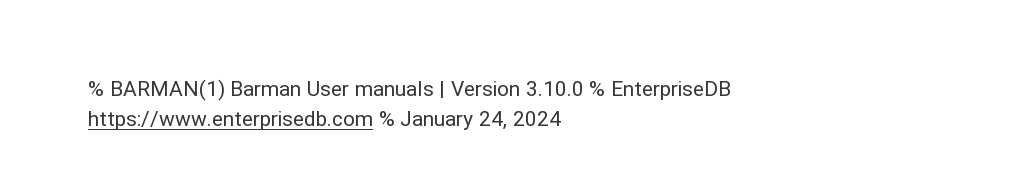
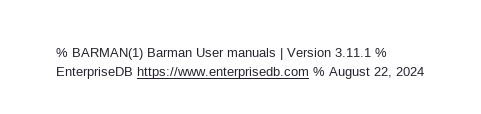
- % BARMAN(1) Barman User manuals | Version 3.10.0 % EnterpriseDB https://www.enterprisedb.com % January 24, 2024
+ % BARMAN(1) Barman User manuals | Version 3.11.1 % EnterpriseDB https://www.enterprisedb.com % August 22, 2024

